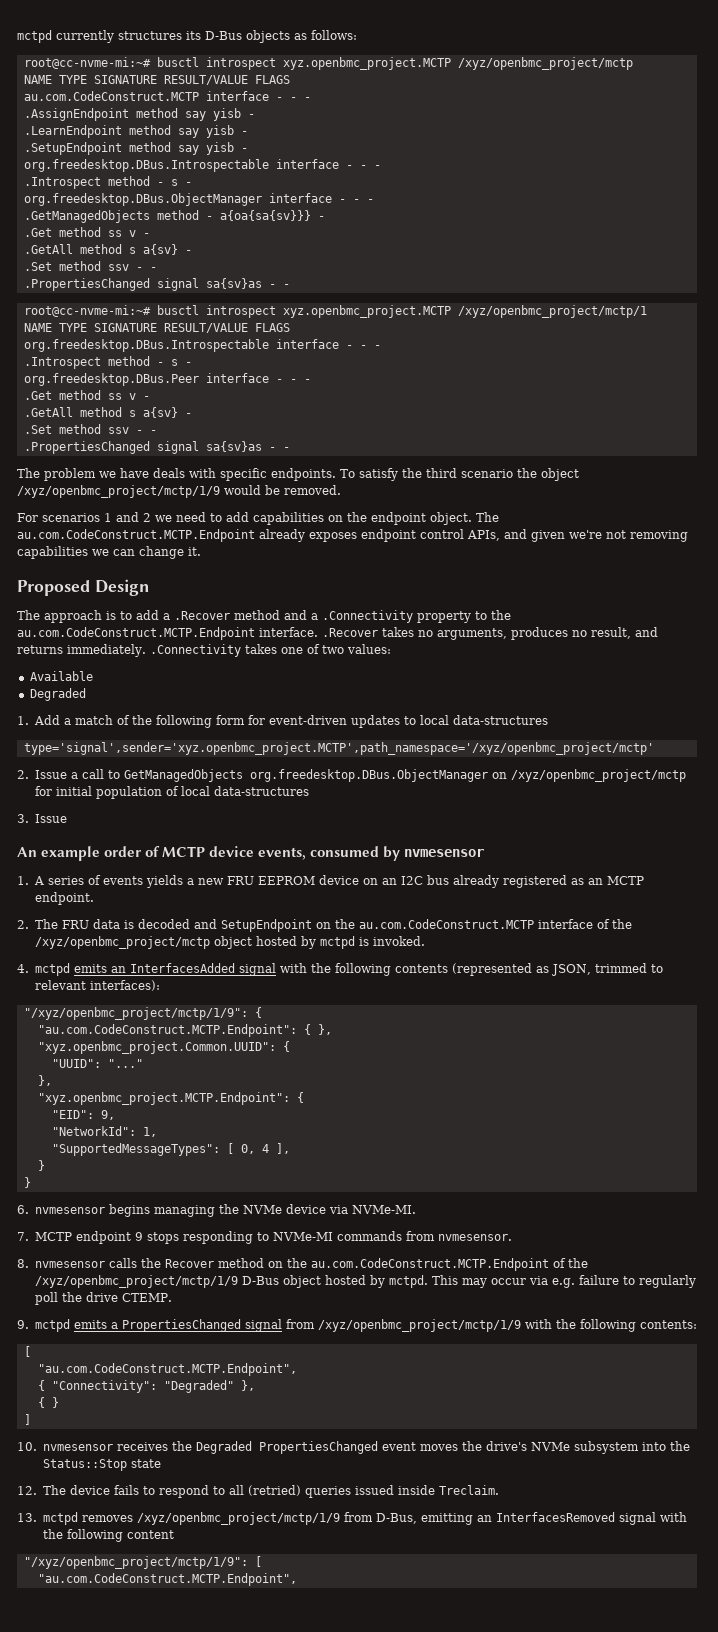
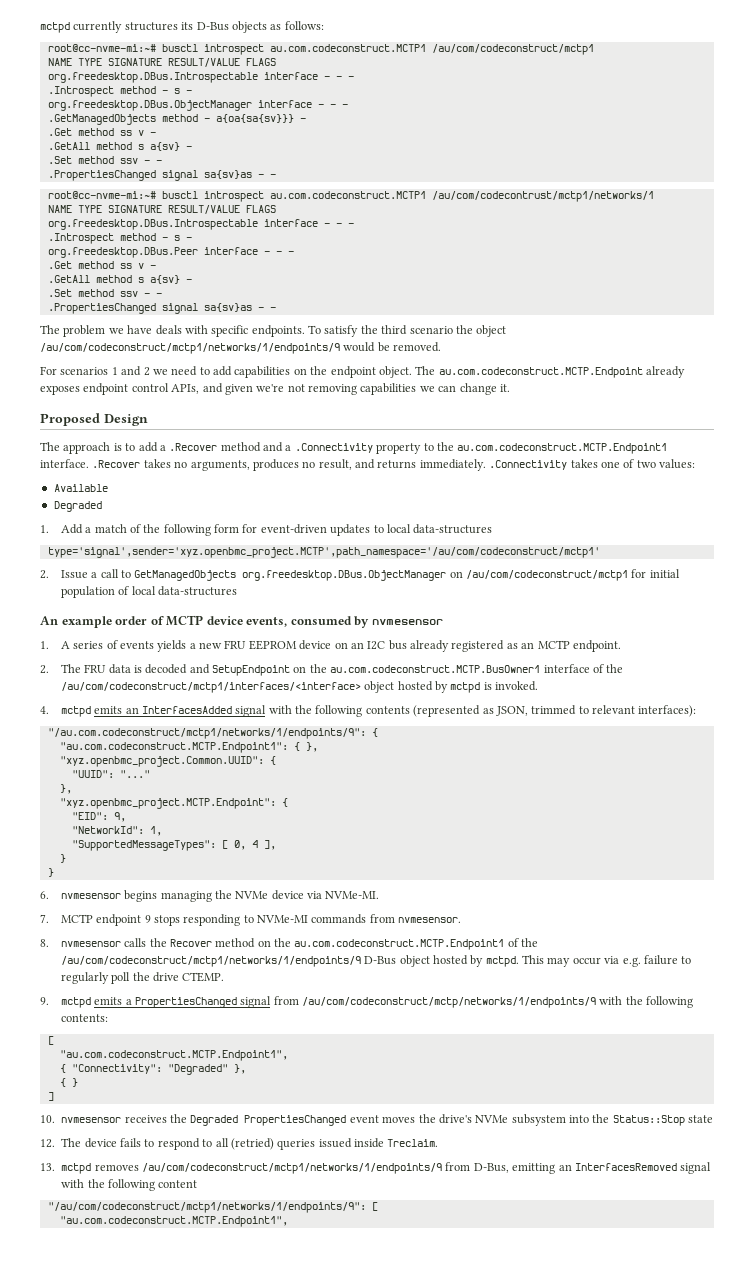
- root@cc-nvme-mi:~# busctl introspect xyz.openbmc_project.MCTP /xyz/openbmc_project/mctp
+ root@cc-nvme-mi:~# busctl introspect au.com.codeconstruct.MCTP1 /au/com/codeconstruct/mctp1
  NAME TYPE SIGNATURE RESULT/VALUE FLAGS
- au.com.CodeConstruct.MCTP interface - - -
- .AssignEndpoint method say yisb -
- .LearnEndpoint method say yisb -
- .SetupEndpoint method say yisb -
- root@cc-nvme-mi:~# busctl introspect xyz.openbmc_project.MCTP /xyz/openbmc_project/mctp/1
+ root@cc-nvme-mi:~# busctl introspect au.com.codeconstruct.MCTP1 /au/com/codecontrust/mctp1/networks/1
- To satisfy the third scenario the object /xyz/openbmc_project/mctp/1/9 would be removed.
+ To satisfy the third scenario the object /au/com/codeconstruct/mctp1/networks/1/endpoints/9 would be removed.
- The au.com.CodeConstruct.MCTP.Endpoint already exposes endpoint control APIs, and given we're not removing capabilities we can change it.
+ The au.com.codeconstruct.MCTP.Endpoint already exposes endpoint control APIs, and given we're not removing capabilities we can change it.
- The approach is to add a .Recover method and a .Connectivity property to the au.com.CodeConstruct.MCTP.Endpoint interface. .Recover takes no arguments, produces no result, and returns immediately. .Connectivity takes one of two values:
+ The approach is to add a .Recover method and a .Connectivity property to the au.com.codeconstruct.MCTP.Endpoint1 interface. .Recover takes no arguments, produces no result, and returns immediately. .Connectivity takes one of two values:
- type='signal',sender='xyz.openbmc_project.MCTP',path_namespace='/xyz/openbmc_project/mctp'
+ type='signal',sender='xyz.openbmc_project.MCTP',path_namespace='/au/com/codeconstruct/mctp1'
- 2. Issue a call to GetManagedObjects org.freedesktop.DBus.ObjectManager on /xyz/openbmc_project/mctp for initial population of local data-structures
+ 2. Issue a call to GetManagedObjects org.freedesktop.DBus.ObjectManager on /au/com/codeconstruct/mctp1 for initial population of local data-structures
- 3. Issue
- 2. The FRU data is decoded and SetupEndpoint on the au.com.CodeConstruct.MCTP interface of the /xyz/openbmc_project/mctp object hosted by mctpd is invoked.
+ 2. The FRU data is decoded and SetupEndpoint on the au.com.codeconstruct.MCTP.BusOwner1 interface of the /au/com/codeconstruct/mctp1/interfaces/<interface> object hosted by mctpd is invoked.
- "/xyz/openbmc_project/mctp/1/9": {
- "au.com.CodeConstruct.MCTP.Endpoint": { },
+ "/au.com.codeconstruct/mctp1/networks/1/endpoints/9": {
+ "au.com.codeconstruct.MCTP.Endpoint1": { },
- 8. nvmesensor calls the Recover method on the au.com.CodeConstruct.MCTP.Endpoint of the /xyz/openbmc_project/mctp/1/9 D-Bus object hosted by mctpd.
+ 8. nvmesensor calls the Recover method on the au.com.codeconstruct.MCTP.Endpoint1 of the /au/com/codeconstruct/mctp1/networks/1/endpoints/9 D-Bus object hosted by mctpd.
- 9. mctpd emits a PropertiesChanged signal from /xyz/openbmc_project/mctp/1/9 with the following contents:
+ 9. mctpd emits a PropertiesChanged signal from /au/com/codeconstruct/mctp/networks/1/endpoints/9 with the following contents:
  [
- "au.com.CodeConstruct.MCTP.Endpoint",
+ "au.com.codeconstruct.MCTP.Endpoint1",
- 13. mctpd removes /xyz/openbmc_project/mctp/1/9 from D-Bus, emitting an InterfacesRemoved signal with the following content
+ 13. mctpd removes /au/com/codeconstruct/mctp1/networks/1/endpoints/9 from D-Bus, emitting an InterfacesRemoved signal with the following content
- "/xyz/openbmc_project/mctp/1/9": [
- "au.com.CodeConstruct.MCTP.Endpoint",
+ "/au/com/codeconstruct/mctp1/networks/1/endpoints/9": [
+ "au.com.codeconstruct.MCTP.Endpoint1",

